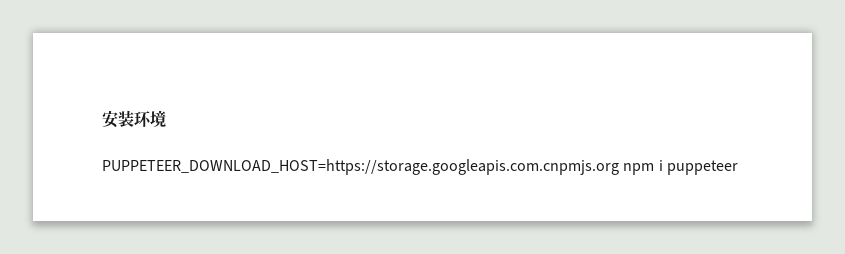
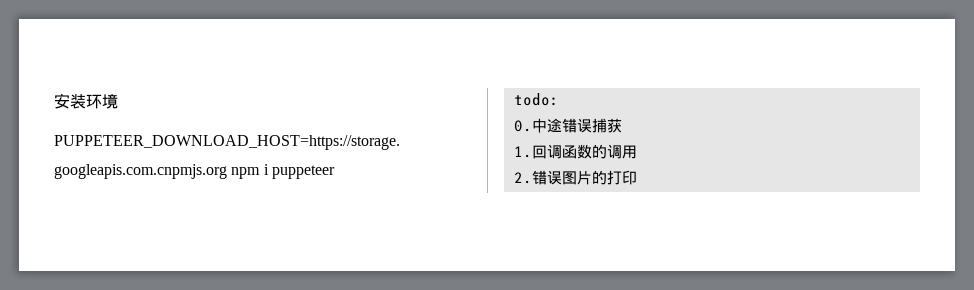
+ todo:
+ 0.中途错误捕获
+ 1.回调函数的调用
+ 2.错误图片的打印

